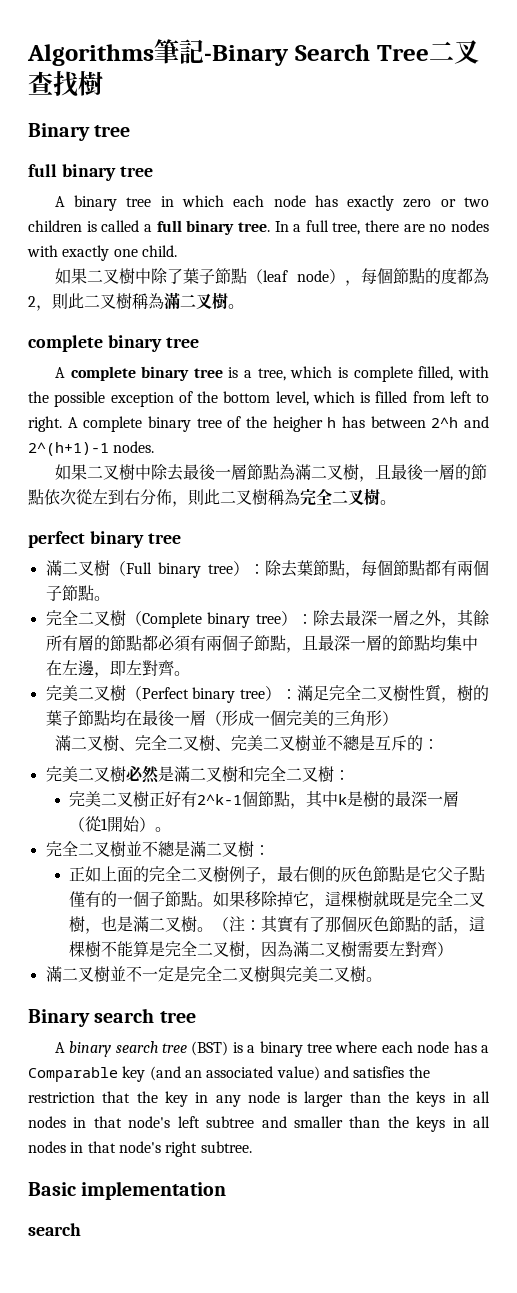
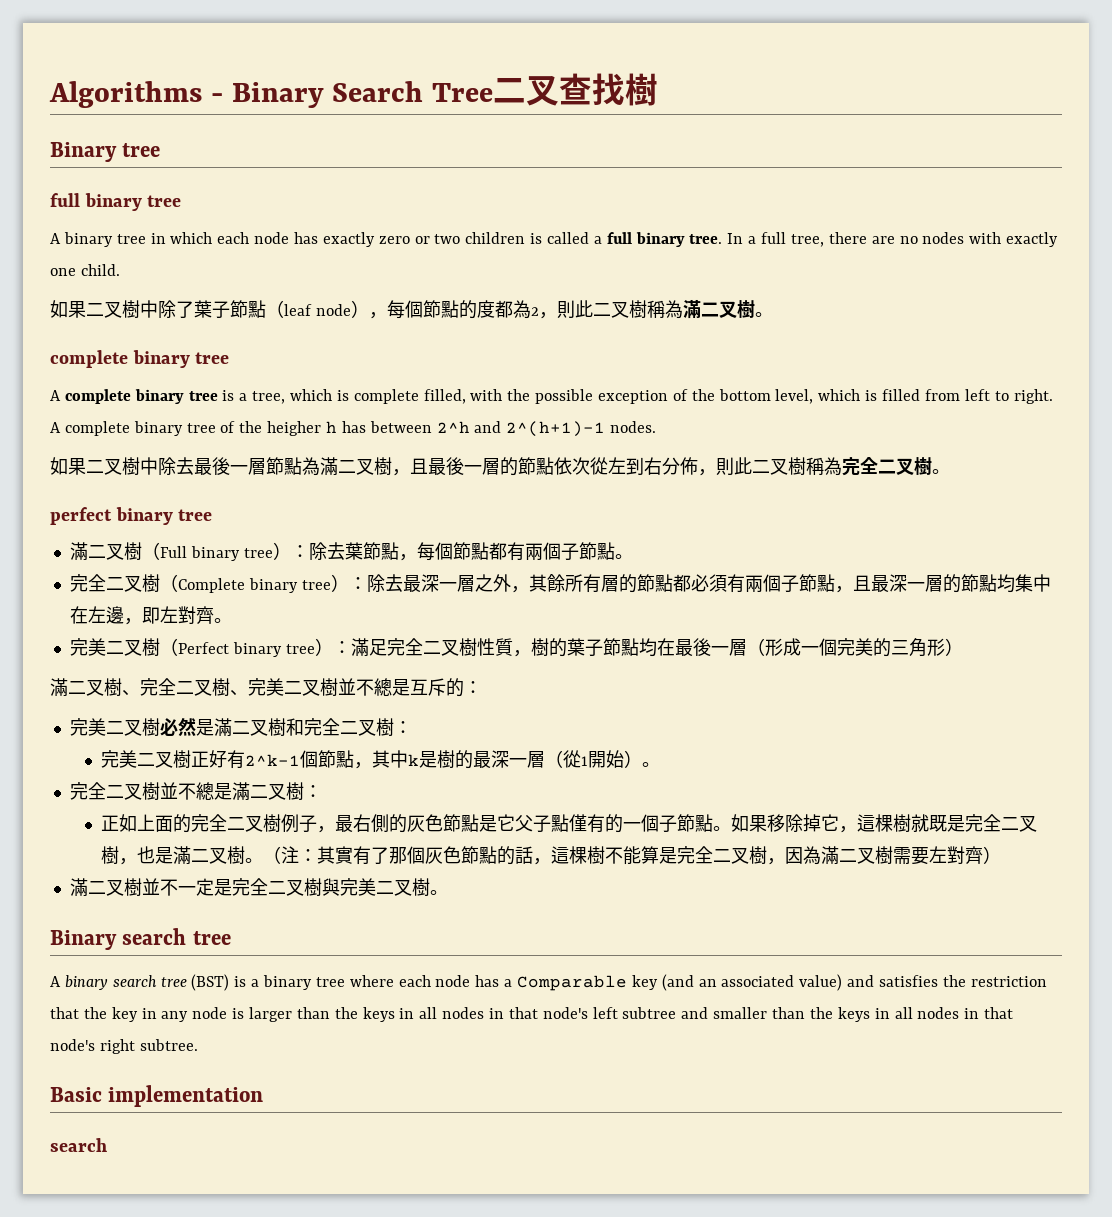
- Algorithms筆記-Binary Search Tree二叉查找樹
+ Algorithms - Binary Search Tree二叉查找樹

